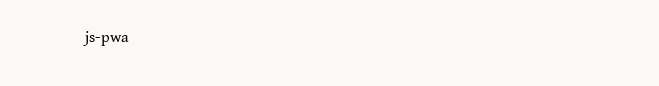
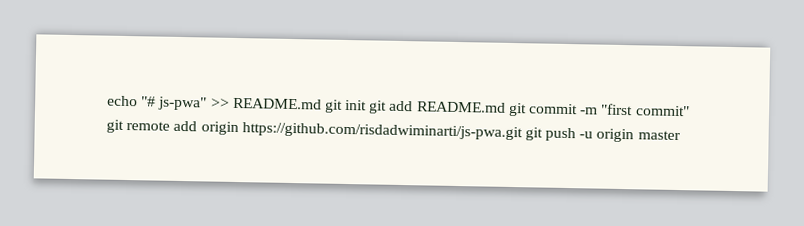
- js-pwa
+ echo "# js-pwa" >> README.md git init git add README.md git commit -m "first commit" git remote add origin https://github.com/risdadwiminarti/js-pwa.git git push -u origin master

